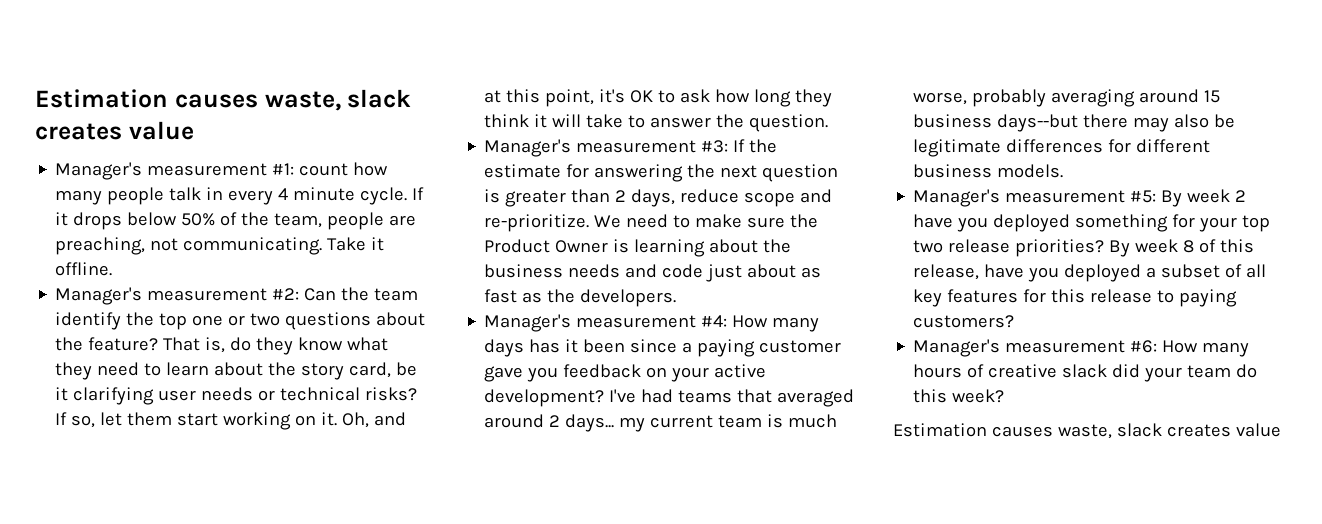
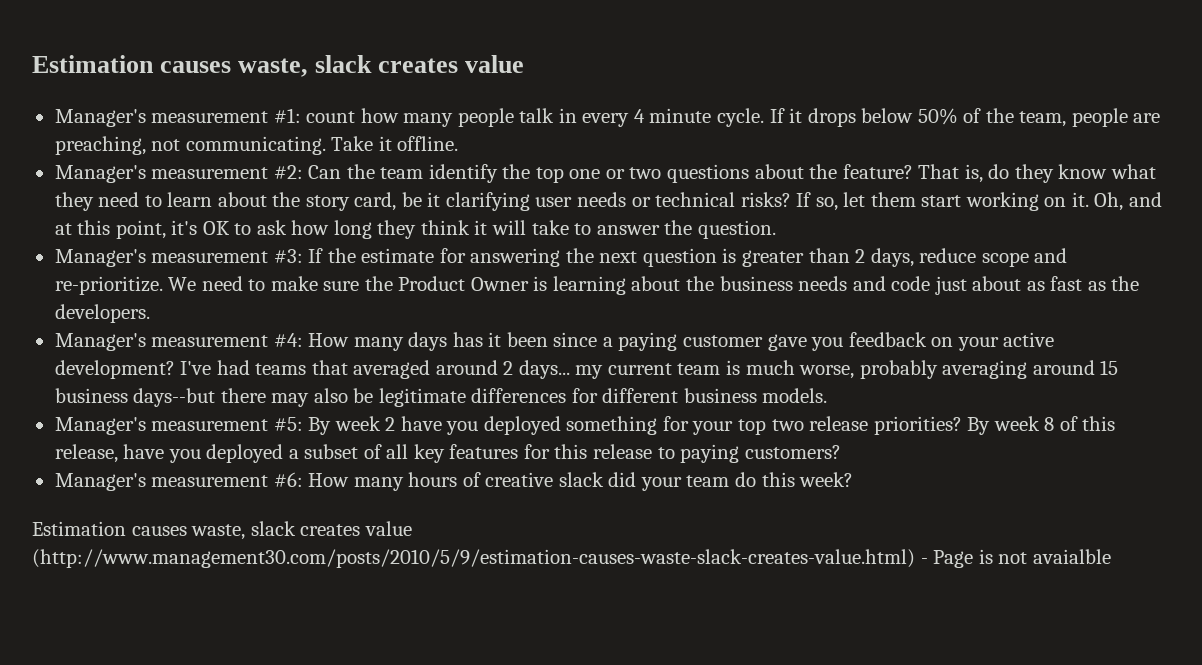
  Manager's measurement #6: How many hours of creative slack did your team do this week?
- Estimation causes waste, slack creates value
+ Estimation causes waste, slack creates value (http://www.management30.com/posts/2010/5/9/estimation-causes-waste-slack-creates-value.html) - Page is not avaialble

